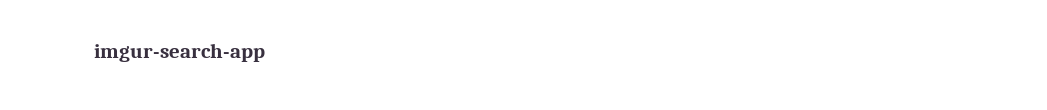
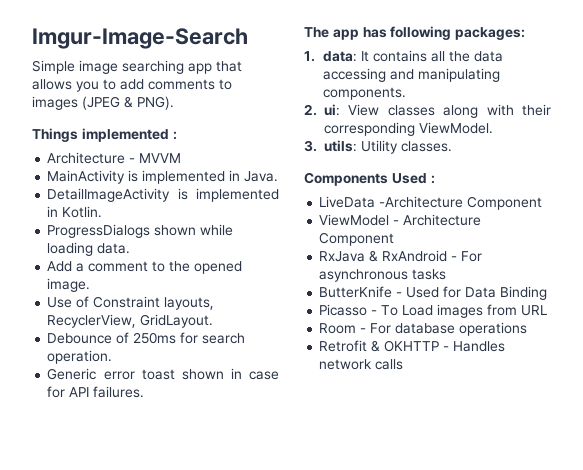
- imgur-search-app
+ Imgur-Image-Search
+ Simple image searching app that allows you to add comments to images (JPEG & PNG).
+ Things implemented :
+ Architecture - MVVM
+ MainActivity is implemented in Java.
+ DetailImageActivity is implemented in Kotlin.
+ ProgressDialogs shown while loading data.
+ Add a comment to the opened image.
+ Use of Constraint layouts, RecyclerView, GridLayout.
+ Debounce of 250ms for search operation.
+ Generic error toast shown in case for API failures.
+ The app has following packages:
+ 1. data: It contains all the data accessing and manipulating components.
+ 2. ui: View classes along with their corresponding ViewModel.
+ 3. utils: Utility classes.
+ Components Used :
+ LiveData -Architecture Component
+ ViewModel - Architecture Component
+ RxJava & RxAndroid - For asynchronous tasks
+ ButterKnife - Used for Data Binding
+ Picasso - To Load images from URL
+ Room - For database operations
+ Retrofit & OKHTTP - Handles network calls

